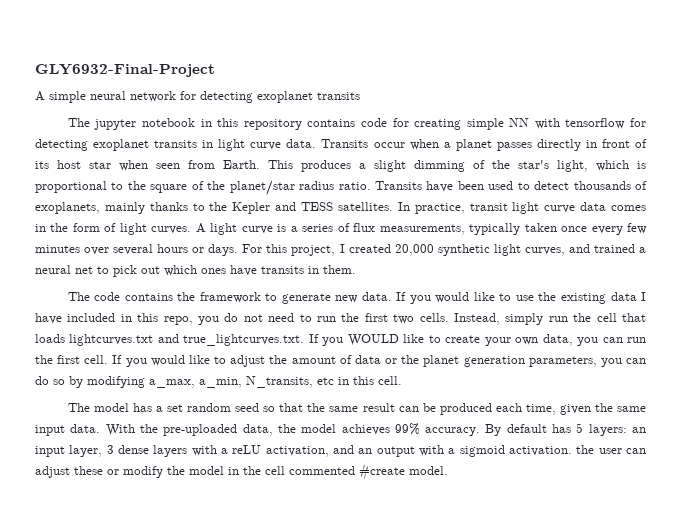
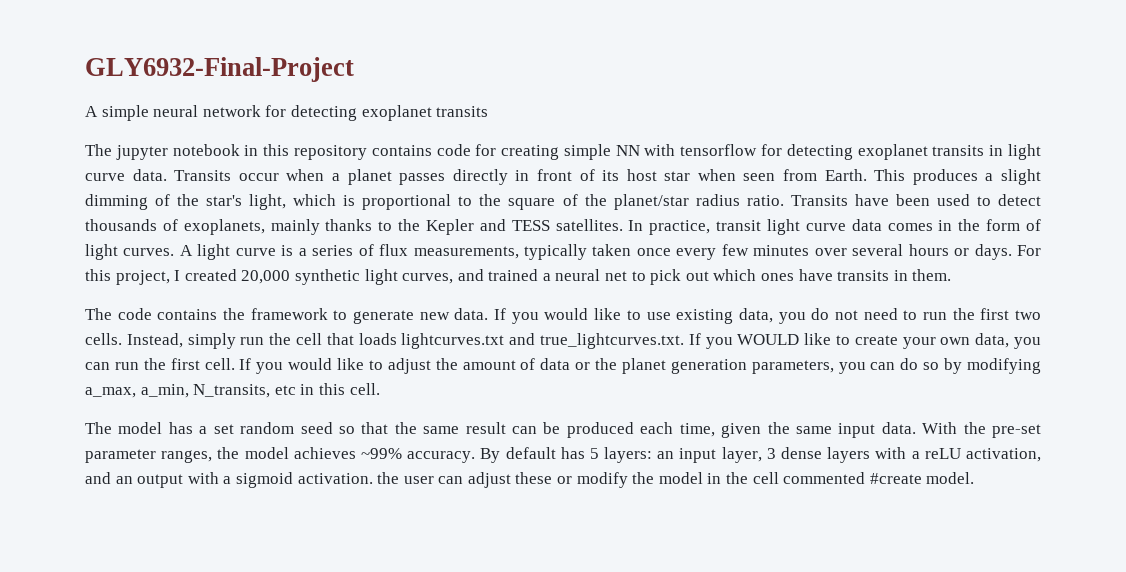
- If you would like to use the existing data I have included in this repo, you do not need to run the first two cells.
+ If you would like to use existing data, you do not need to run the first two cells.
- With the pre-uploaded data, the model achieves 99% accuracy.
+ With the pre-set parameter ranges, the model achieves ~99% accuracy.

